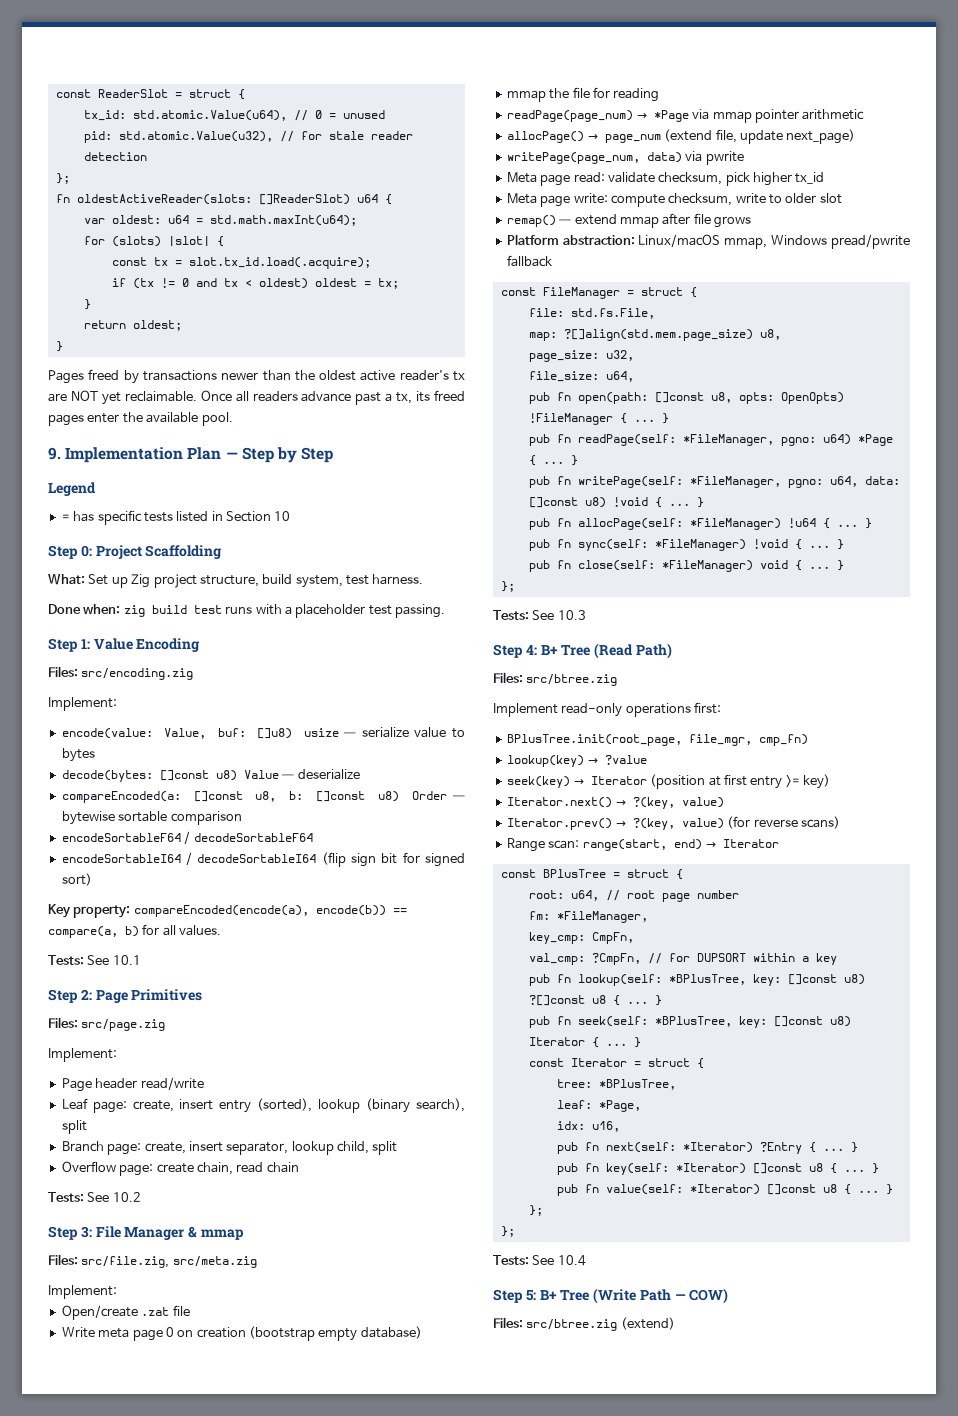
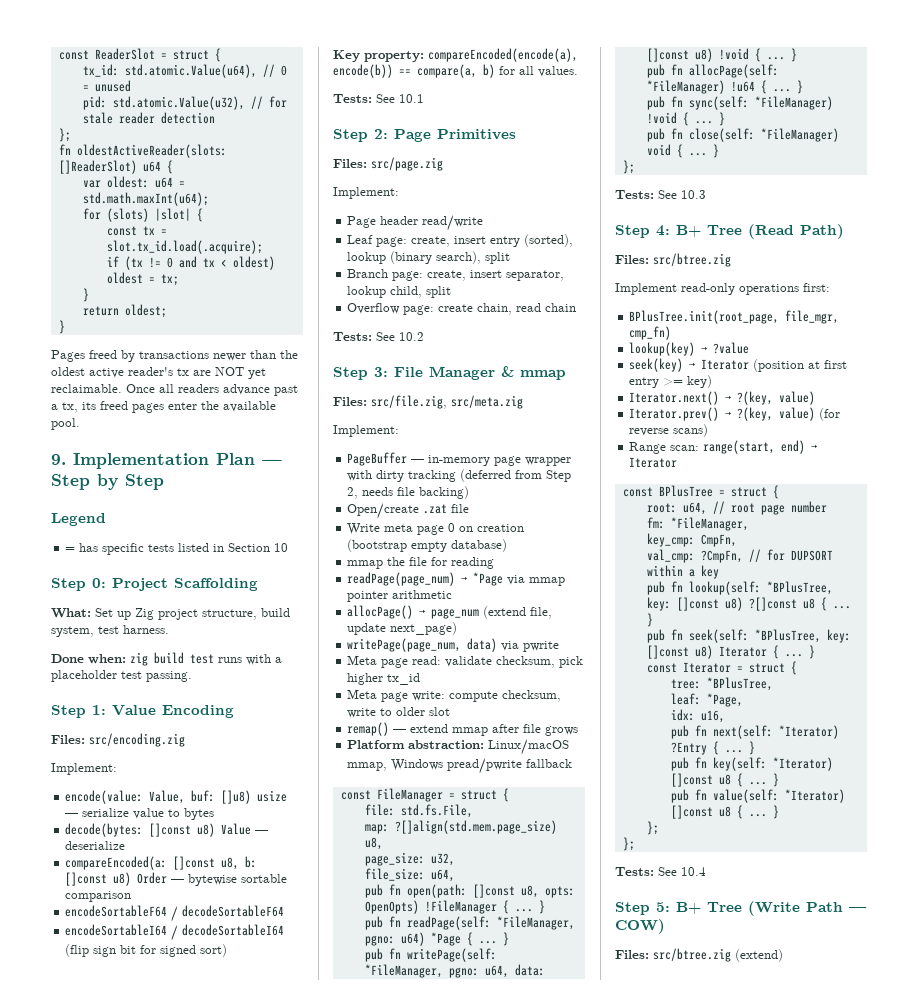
+ PageBuffer — in-memory page wrapper with dirty tracking (deferred from Step 2, needs file backing)

